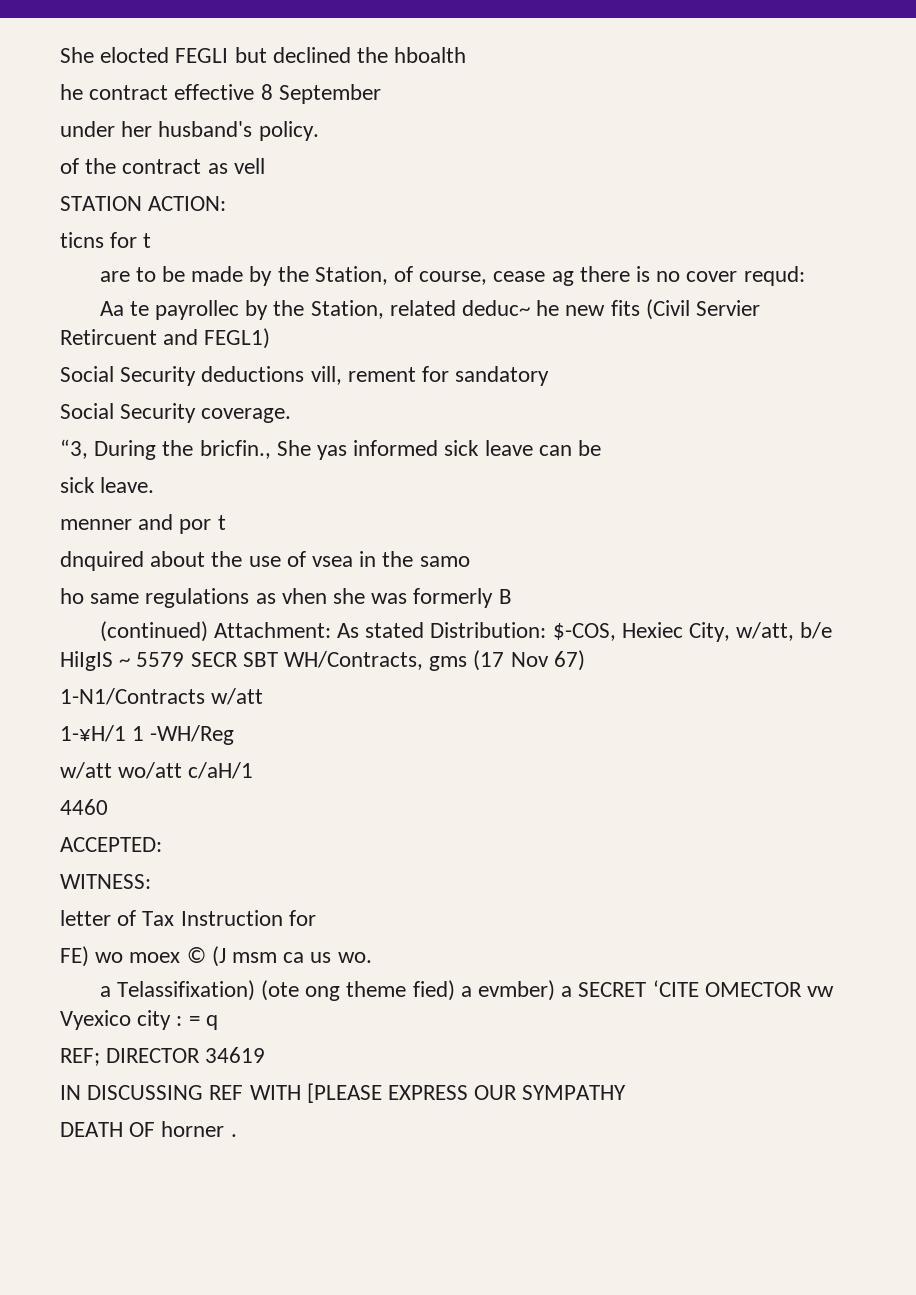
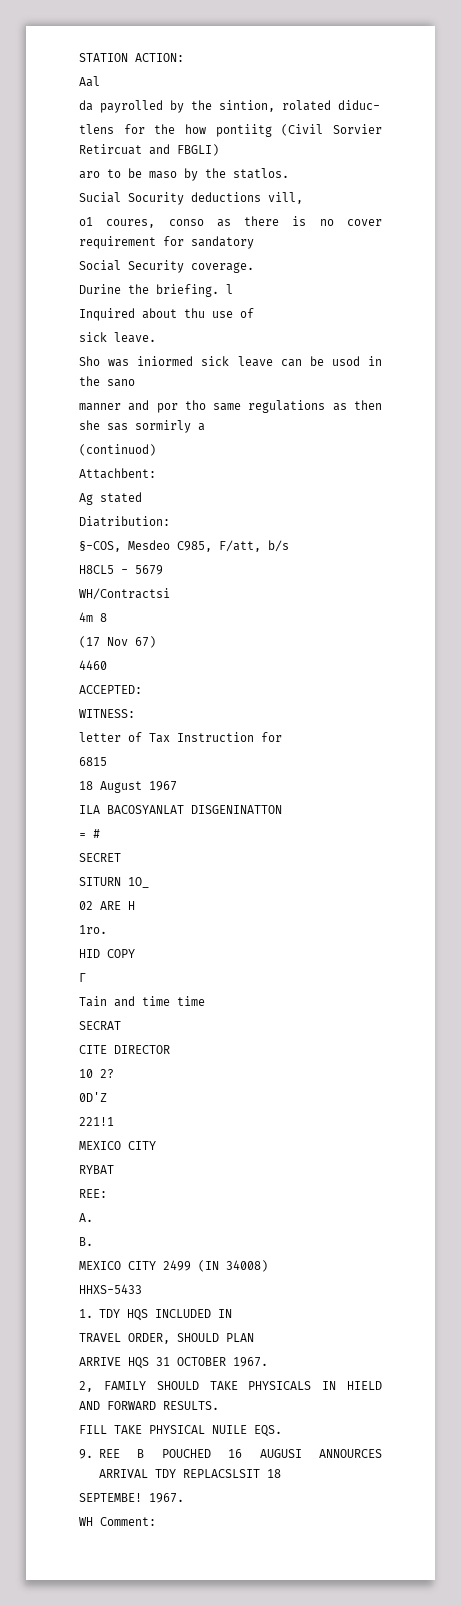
- She elocted FEGLI but declined the hboalth
- he contract effective 8 September
- under her husband's policy.
- of the contract as vell
  STATION ACTION:
- ticns for t
- are to be made by the Station, of course, cease ag there is no cover requd:
- Aa te payrollec by the Station, related deduc~ he new fits (Civil Servier Retircuent and FEGL1)
- Social Security deductions vill, rement for sandatory
+ Aal
+ da payrolled by the sintion, rolated diduc-
+ tlens for the how pontiitg (Civil Sorvier Retircuat and FBGLI)
+ aro to be maso by the statlos.
+ Sucial Socurity deductions vill,
+ o1 coures, conso as there is no cover requirement for sandatory
- “3, During the bricfin., She yas informed sick leave can be
+ Durine the briefing. l
+ Inquired about thu use of
  sick leave.
- menner and por t
- dnquired about the use of vsea in the samo
- ho same regulations as vhen she was formerly B
- (continued) Attachment: As stated Distribution: $-COS, Hexiec City, w/att, b/e HiIgIS ~ 5579 SECR SBT WH/Contracts, gms (17 Nov 67)
- 1-N1/Contracts w/att
- 1-¥H/1 1 -WH/Reg
- w/att wo/att c/aH/1
+ Sho was iniormed sick leave can be usod in the sano
+ manner and por tho same regulations as then she sas sormirly a
+ (continuod)
+ Attachbent:
+ Ag stated
+ Diatribution:
+ §-COS, Mesdeo C985, F/att, b/s
+ H8CL5 - 5679
+ WH/Contractsi
+ 4m 8
+ (17 Nov 67)
- FE) wo moex © (J msm ca us wo.
- a Telassifixation) (ote ong theme fied) a evmber) a SECRET ‘CITE OMECTOR vw Vyexico city : = q
- REF; DIRECTOR 34619
- IN DISCUSSING REF WITH [PLEASE EXPRESS OUR SYMPATHY
- DEATH OF horner .
+ 6815
+ 18 August 1967
+ ILA BACOSYANLAT DISGENINATTON
+ = #
+ SECRET
+ SITURN 1O_
+ 02 ARE H
+ 1ro.
+ HID COPY
+ Г
+ Tain and time time
+ SECRAT
+ CITE DIRECTOR
+ 10 2?
+ 0D'Z
+ 221!1
+ MEXICO CITY
+ RYBAT
+ REE:
+ A.
+ В.
+ MEXICO CITY 2499 (IN 34008)
+ HHXS-5433
+ 1. TDY HQS INCLUDED IN
+ TRAVEL ORDER, SHOULD PLAN
+ ARRIVE HQS 31 OCTOBER 1967.
+ 2, FAMILY SHOULD TAKE PHYSICALS IN HIELD AND FORWARD RESULTS.
+ FILL TAKE PHYSICAL NUILE EQS.
+ 9. REE B POUCHED 16 AUGUSI ANNOURCES ARRIVAL TDY REPLACSLSIT 18
+ SEPTEMBE! 1967.
+ WH Comment:

